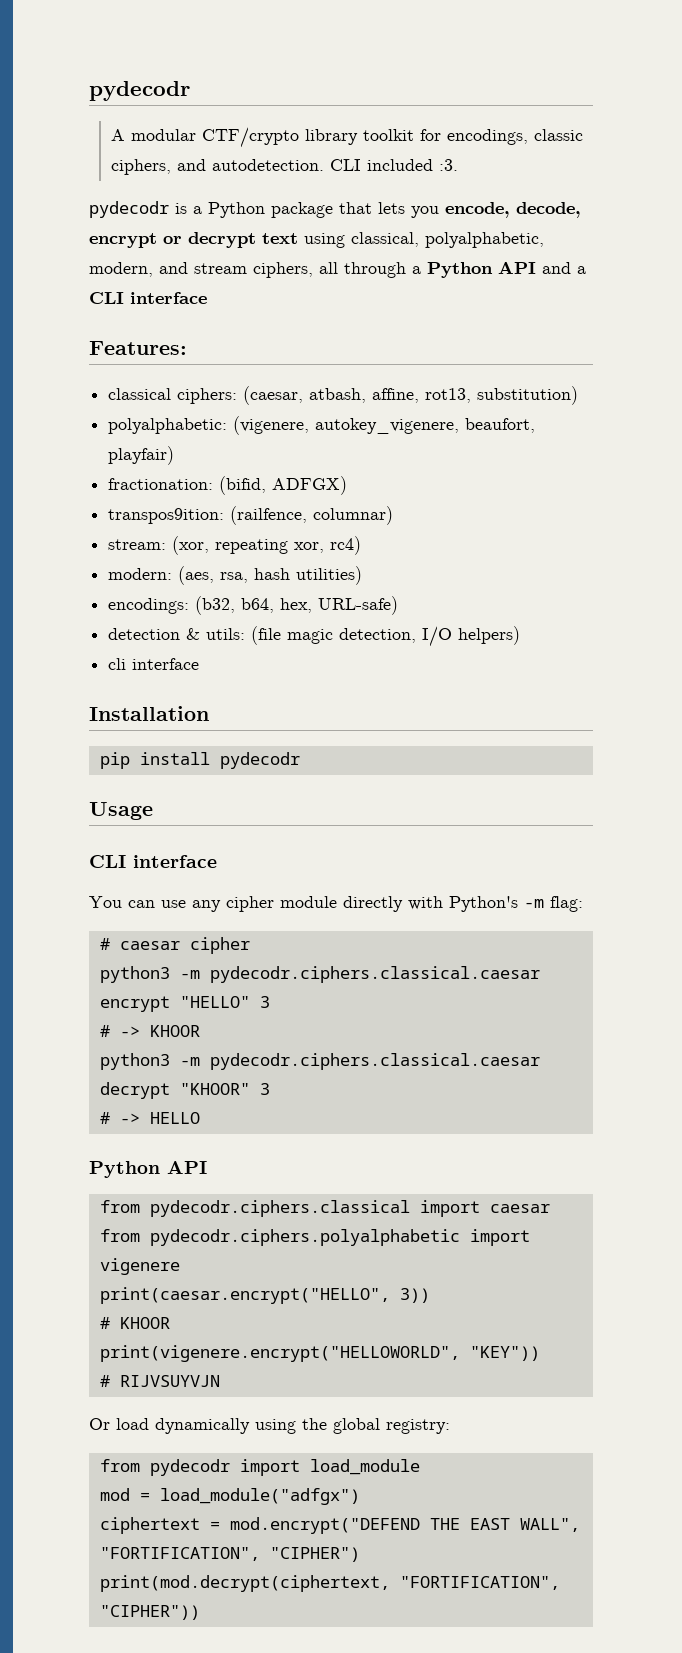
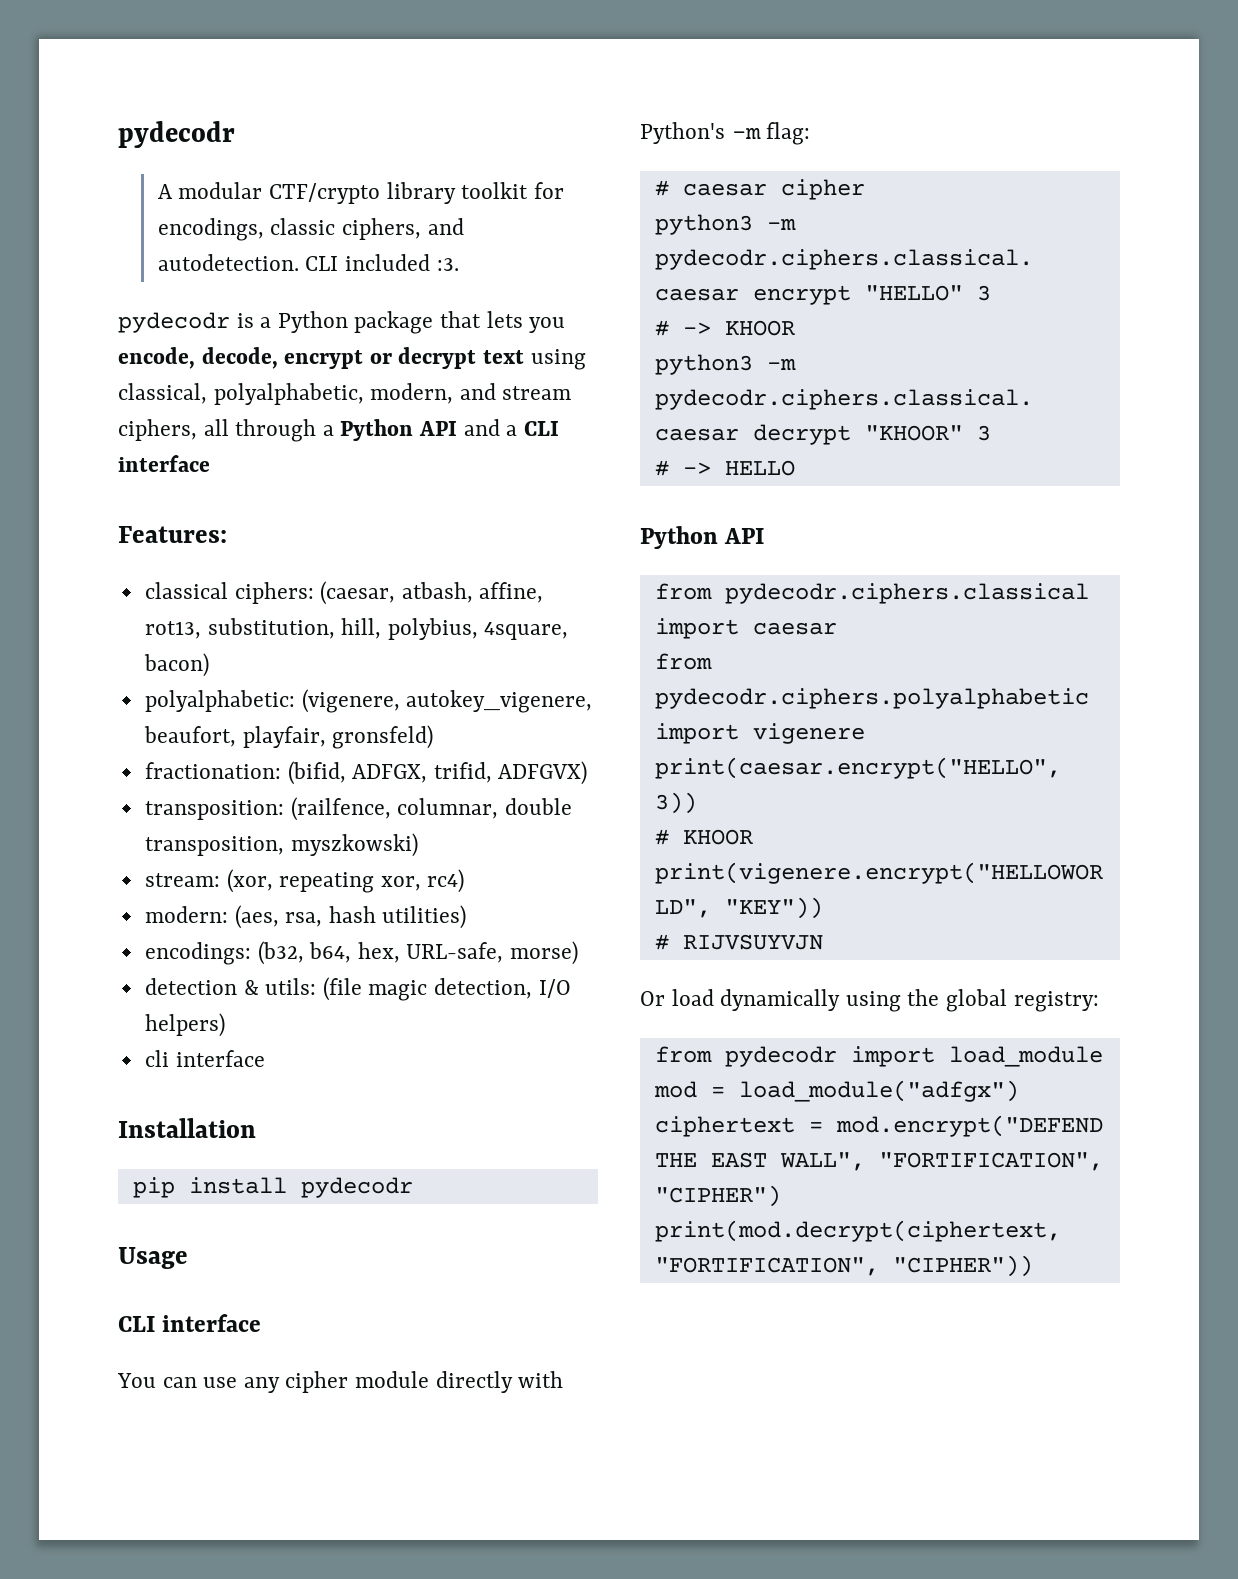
- classical ciphers: (caesar, atbash, affine, rot13, substitution)
+ classical ciphers: (caesar, atbash, affine, rot13, substitution, hill, polybius, 4square, bacon)
- polyalphabetic: (vigenere, autokey_vigenere, beaufort, playfair)
+ polyalphabetic: (vigenere, autokey_vigenere, beaufort, playfair, gronsfeld)
- fractionation: (bifid, ADFGX)
- transpos9ition: (railfence, columnar)
+ fractionation: (bifid, ADFGX, trifid, ADFGVX)
+ transposition: (railfence, columnar, double transposition, myszkowski)
- encodings: (b32, b64, hex, URL-safe)
+ encodings: (b32, b64, hex, URL-safe, morse)

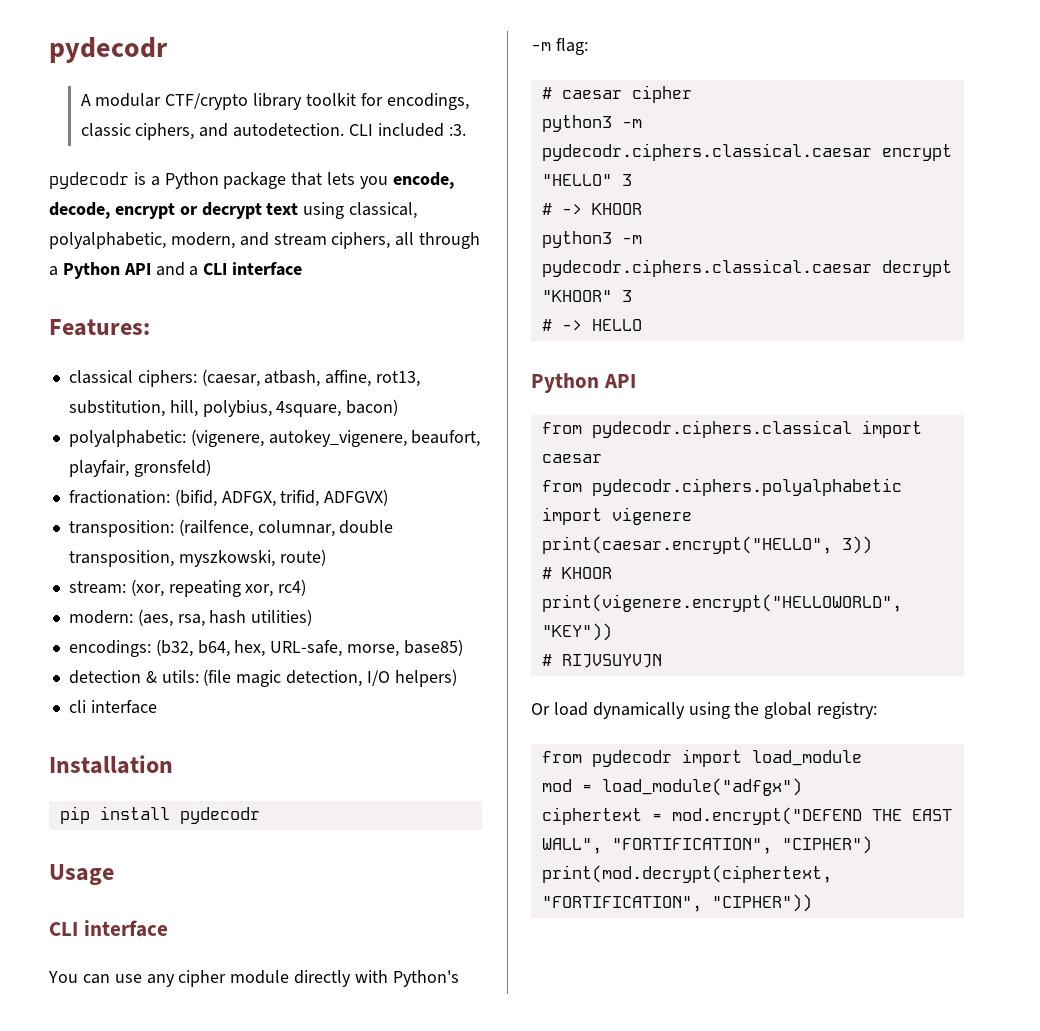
- transposition: (railfence, columnar, double transposition, myszkowski)
+ transposition: (railfence, columnar, double transposition, myszkowski, route)
- encodings: (b32, b64, hex, URL-safe, morse)
+ encodings: (b32, b64, hex, URL-safe, morse, base85)

